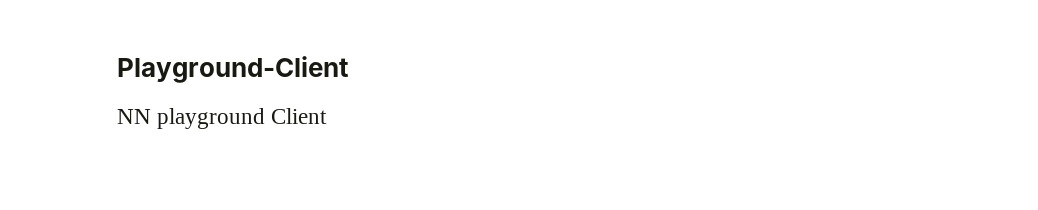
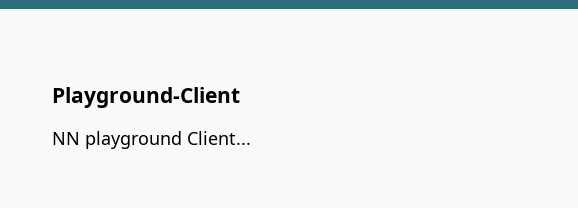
- NN playground Client
+ NN playground Client...

